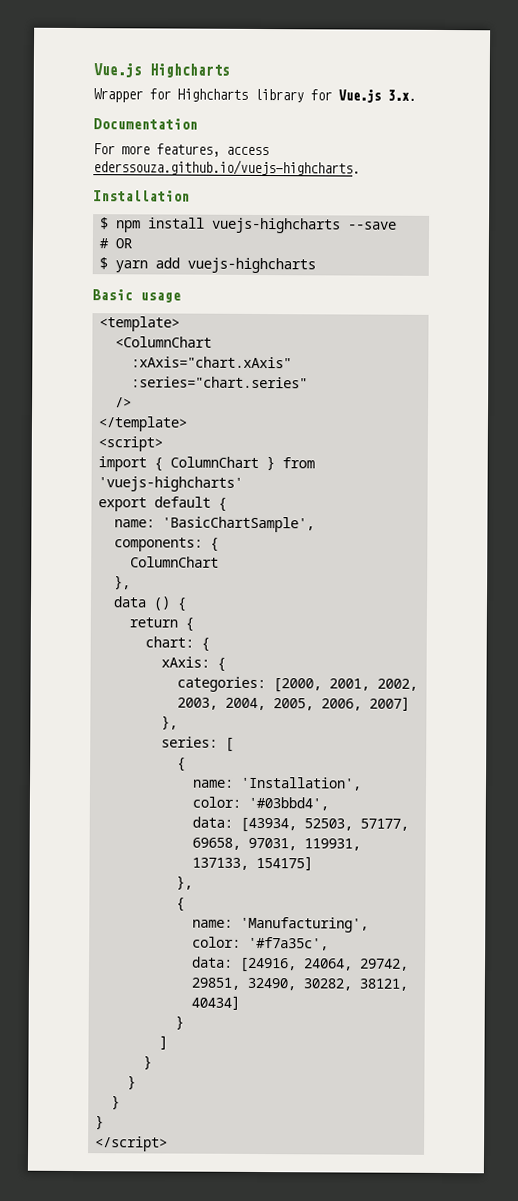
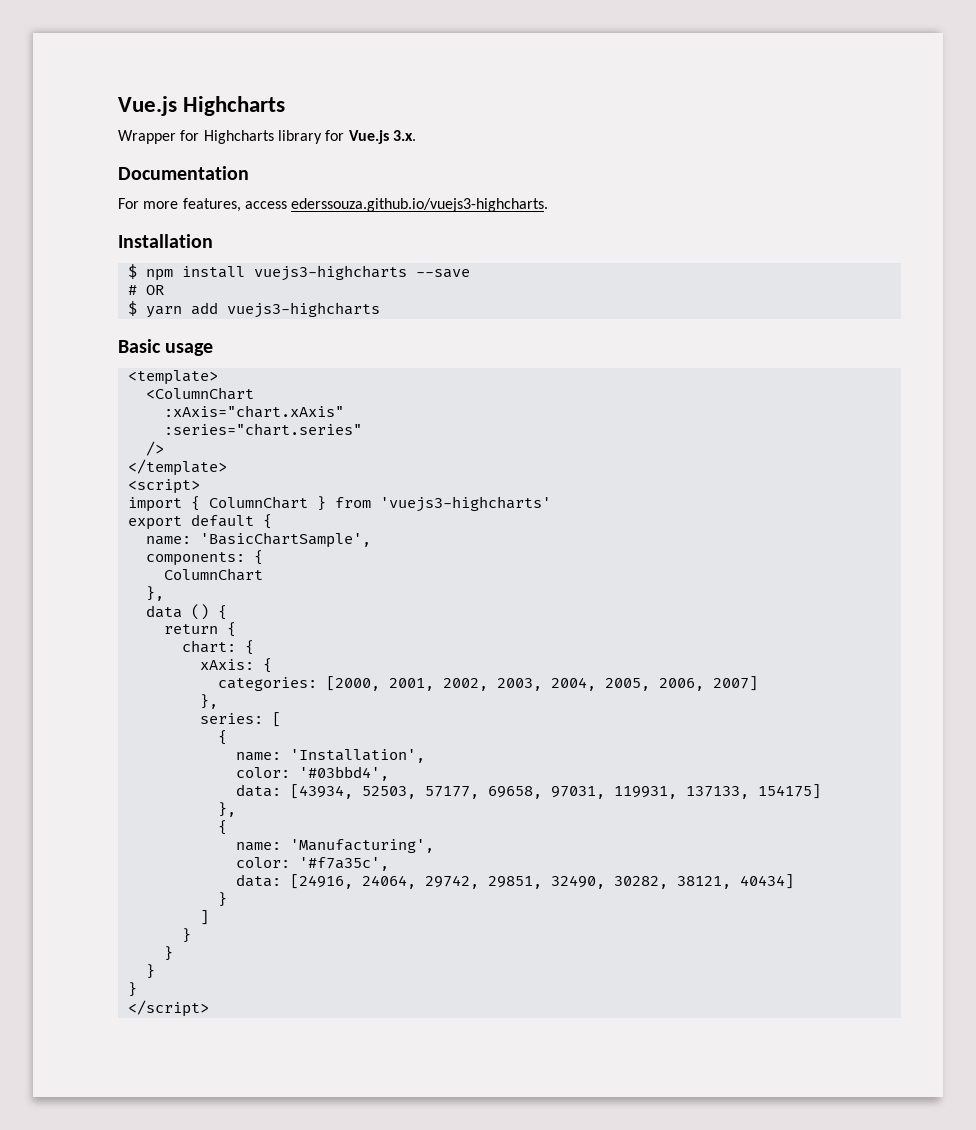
- For more features, access ederssouza.github.io/vuejs-highcharts.
+ For more features, access ederssouza.github.io/vuejs3-highcharts.
- $ npm install vuejs-highcharts --save
+ $ npm install vuejs3-highcharts --save
- $ yarn add vuejs-highcharts
+ $ yarn add vuejs3-highcharts
- import { ColumnChart } from 'vuejs-highcharts'
+ import { ColumnChart } from 'vuejs3-highcharts'

